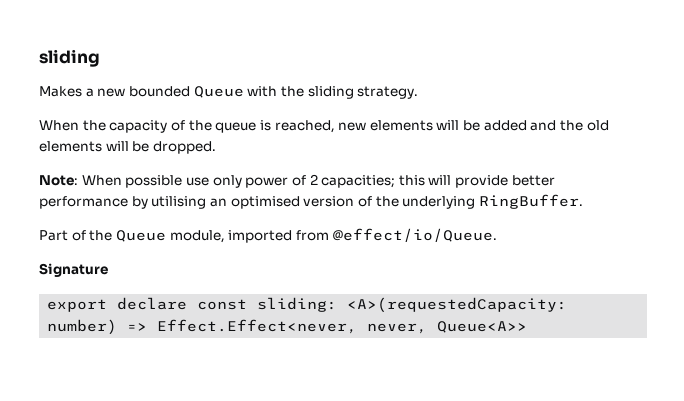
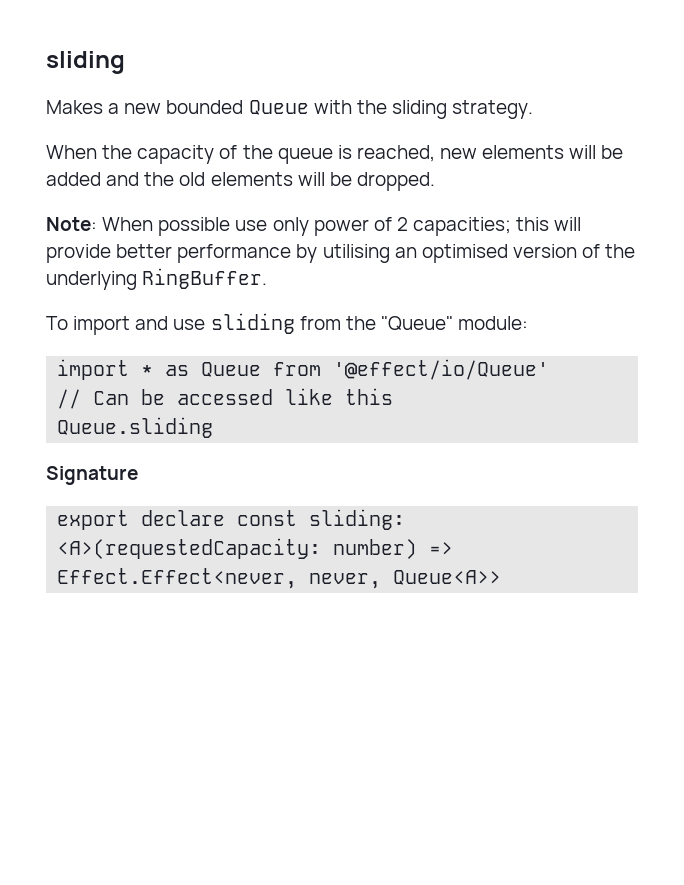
- Part of the Queue module, imported from @effect/io/Queue.
+ To import and use sliding from the "Queue" module:
+ import * as Queue from '@effect/io/Queue'
+ // Can be accessed like this
+ Queue.sliding

